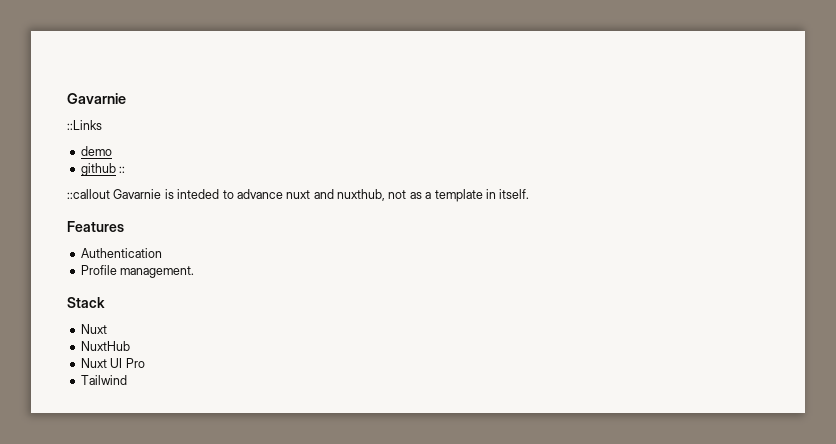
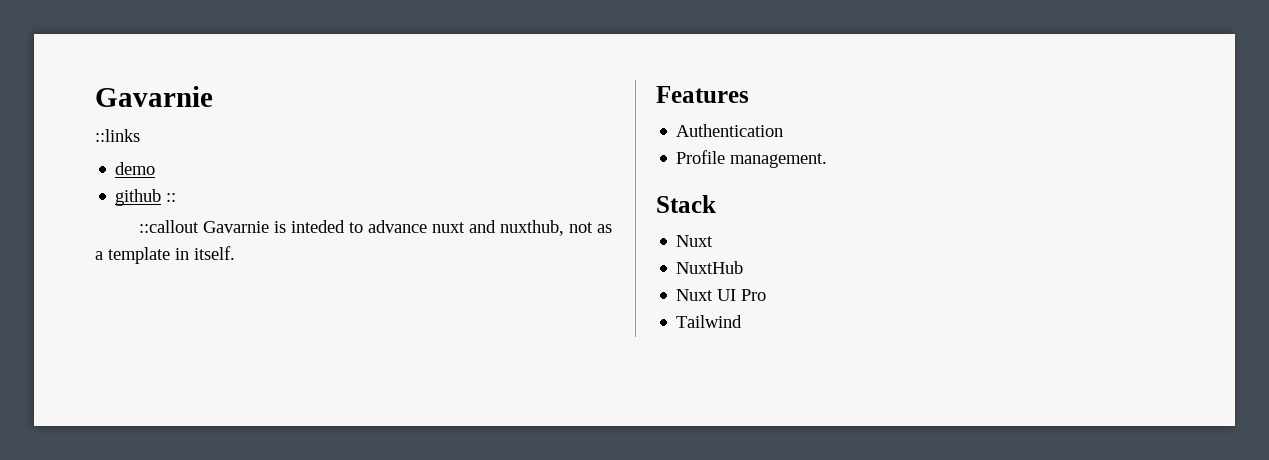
- ::Links
+ ::links

